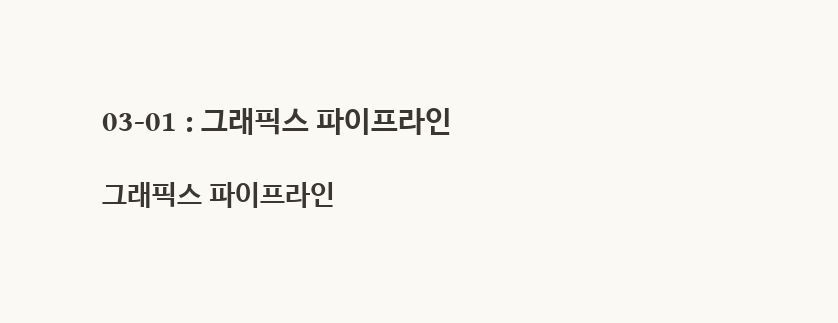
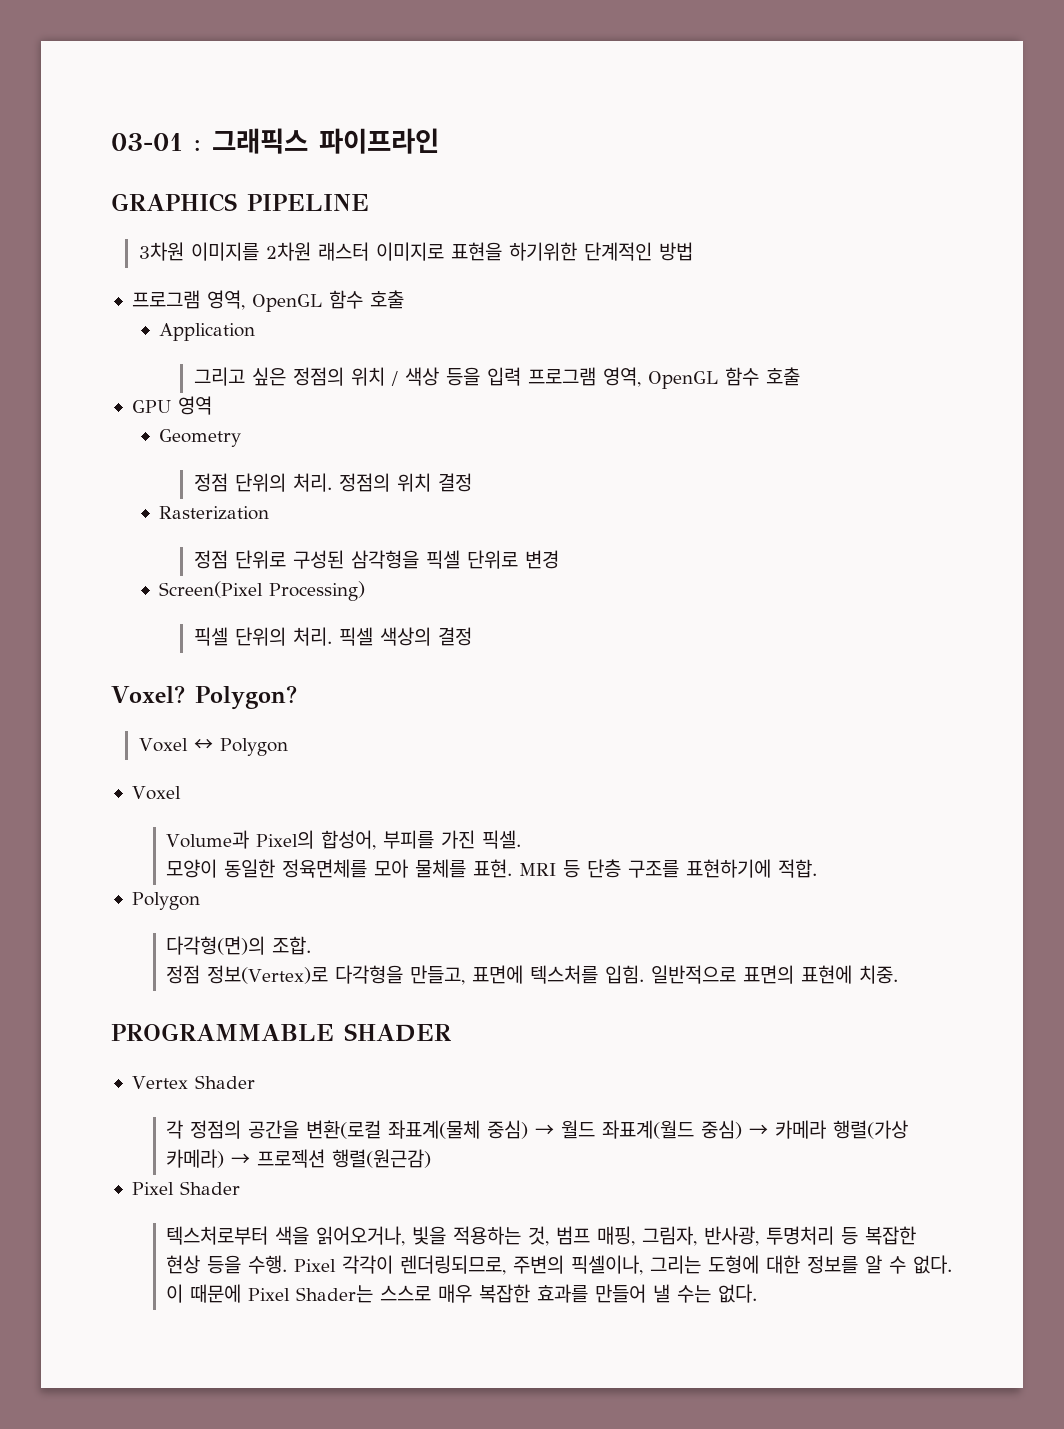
  03-01 : 그래픽스 파이프라인
- 그래픽스 파이프라인
+ GRAPHICS PIPELINE
+ 3차원 이미지를 2차원 래스터 이미지로 표현을 하기위한 단계적인 방법
+ 프로그램 영역, OpenGL 함수 호출
+ Application
+ 그리고 싶은 정점의 위치 / 색상 등을 입력 프로그램 영역, OpenGL 함수 호출
+ GPU 영역
+ Geometry
+ 정점 단위의 처리. 정점의 위치 결정
+ Rasterization
+ 정점 단위로 구성된 삼각형을 픽셀 단위로 변경
+ Screen(Pixel Processing)
+ 픽셀 단위의 처리. 픽셀 색상의 결정
+ Voxel? Polygon?
+ Voxel ↔ Polygon
+ Voxel
+ Volume과 Pixel의 합성어, 부피를 가진 픽셀.
+ 모양이 동일한 정육면체를 모아 물체를 표현. MRI 등 단층 구조를 표현하기에 적합.
+ Polygon
+ 다각형(면)의 조합.
+ 정점 정보(Vertex)로 다각형을 만들고, 표면에 텍스처를 입힘. 일반적으로 표면의 표현에 치중.
+ PROGRAMMABLE SHADER
+ Vertex Shader
+ 각 정점의 공간을 변환(로컬 좌표계(물체 중심) → 월드 좌표계(월드 중심) → 카메라 행렬(가상 카메라) → 프로젝션 행렬(원근감)
+ Pixel Shader
+ 텍스처로부터 색을 읽어오거나, 빛을 적용하는 것, 범프 매핑, 그림자, 반사광, 투명처리 등 복잡한 현상 등을 수행. Pixel 각각이 렌더링되므로, 주변의 픽셀이나, 그리는 도형에 대한 정보를 알 수 없다. 이 때문에 Pixel Shader는 스스로 매우 복잡한 효과를 만들어 낼 수는 없다.

